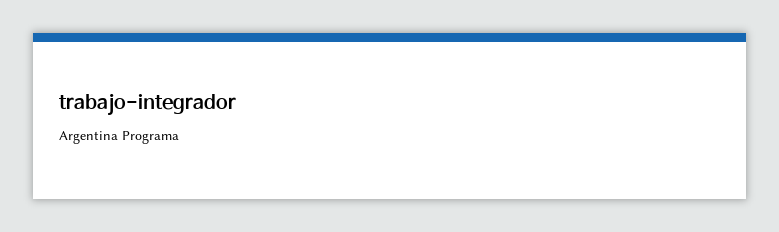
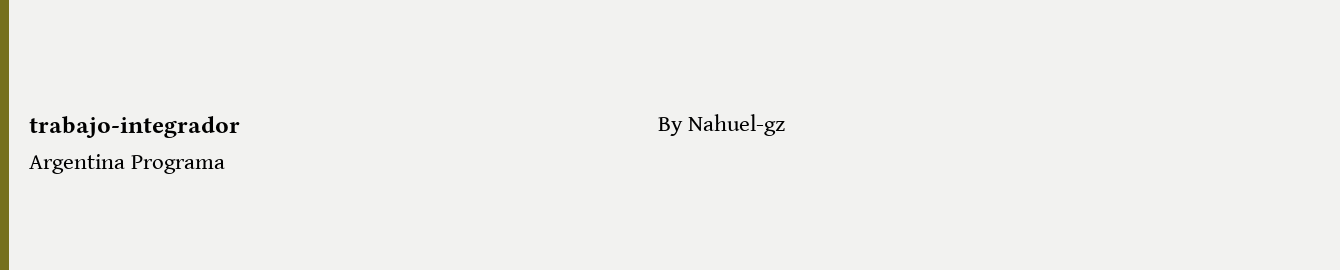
+ By Nahuel-gz

